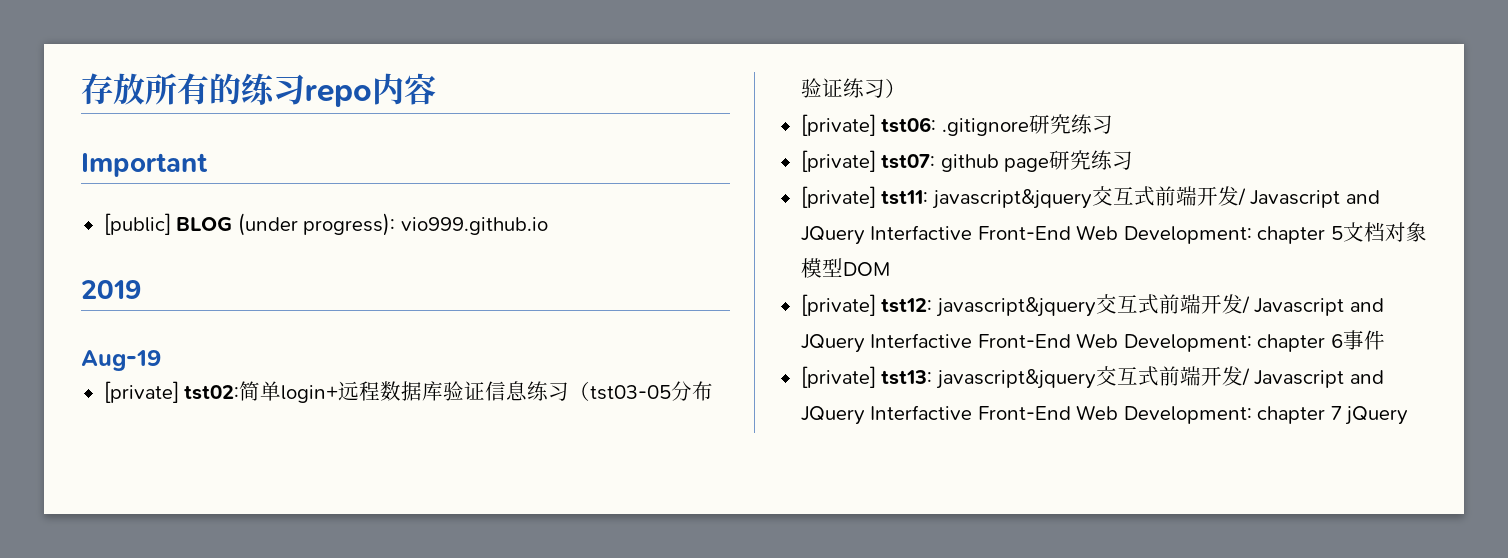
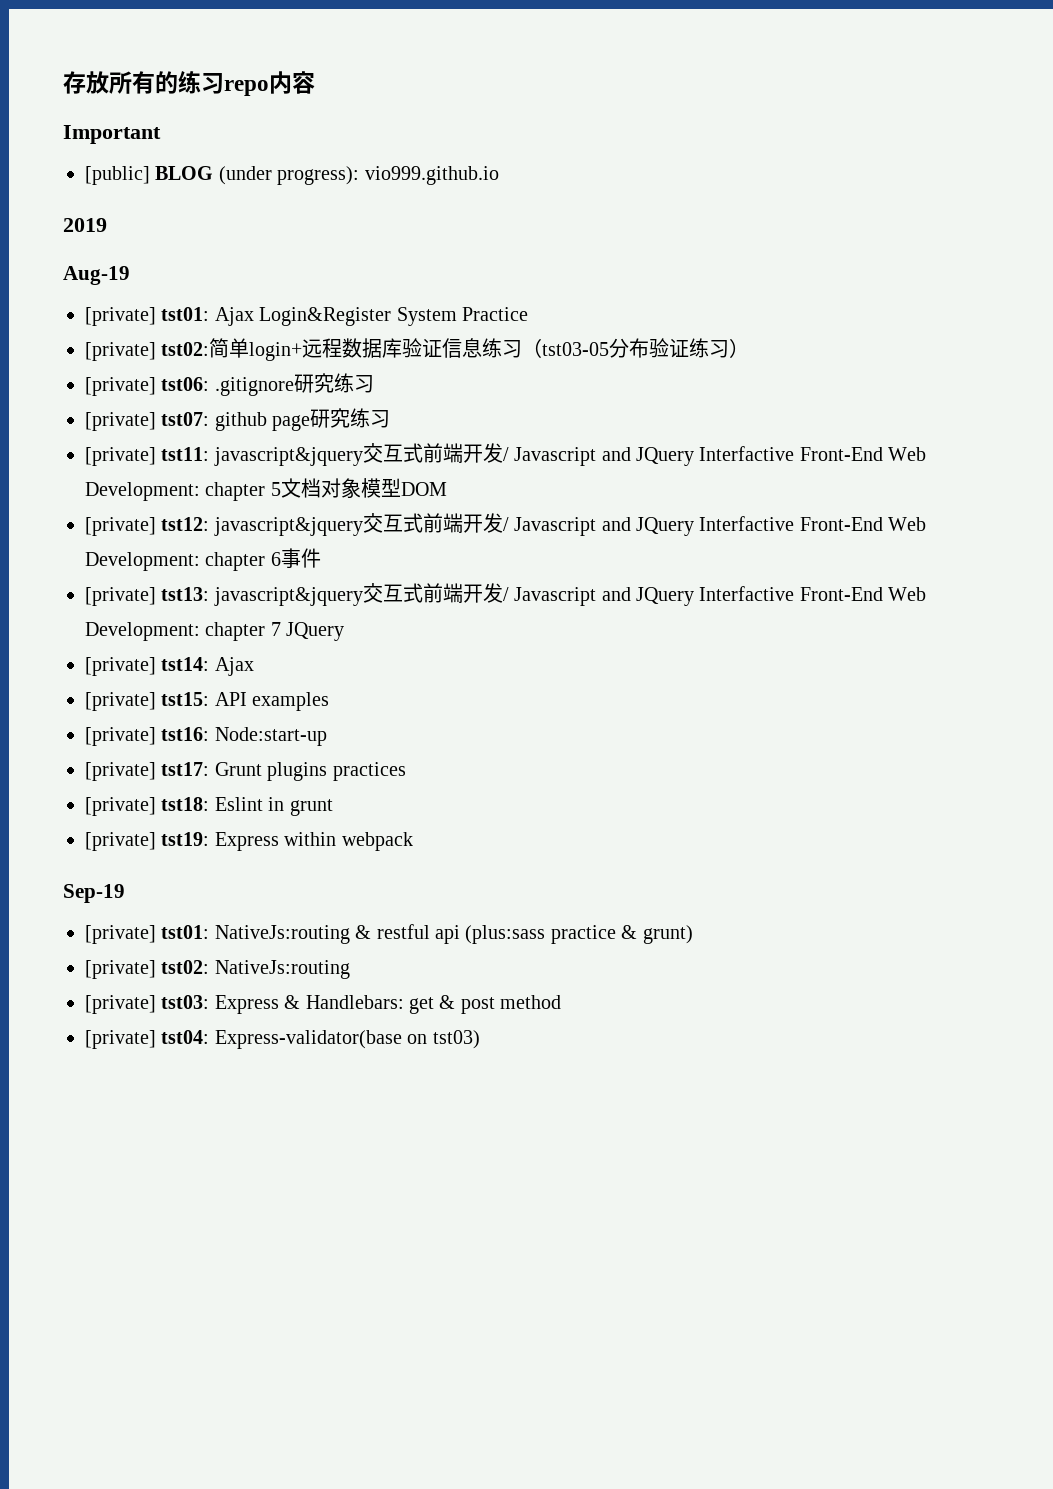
+ [private] tst01: Ajax Login&Register System Practice
- [private] tst13: javascript&jquery交互式前端开发/ Javascript and JQuery Interfactive Front-End Web Development: chapter 7 jQuery
+ [private] tst13: javascript&jquery交互式前端开发/ Javascript and JQuery Interfactive Front-End Web Development: chapter 7 JQuery
+ [private] tst14: Ajax
+ [private] tst15: API examples
+ [private] tst16: Node:start-up
+ [private] tst17: Grunt plugins practices
+ [private] tst18: Eslint in grunt
+ [private] tst19: Express within webpack
+ Sep-19
+ [private] tst01: NativeJs:routing & restful api (plus:sass practice & grunt)
+ [private] tst02: NativeJs:routing
+ [private] tst03: Express & Handlebars: get & post method
+ [private] tst04: Express-validator(base on tst03)

